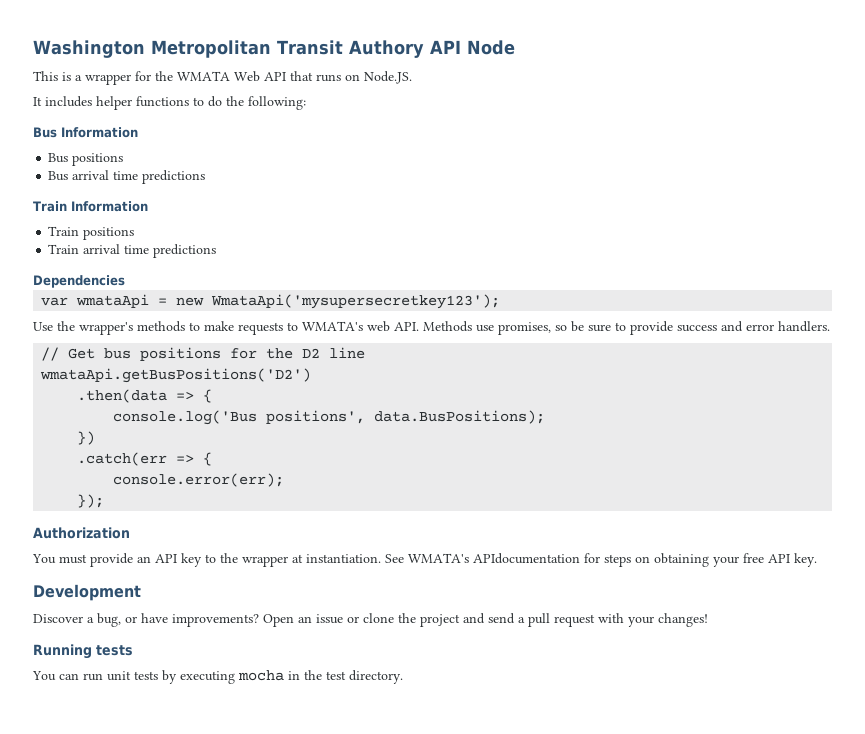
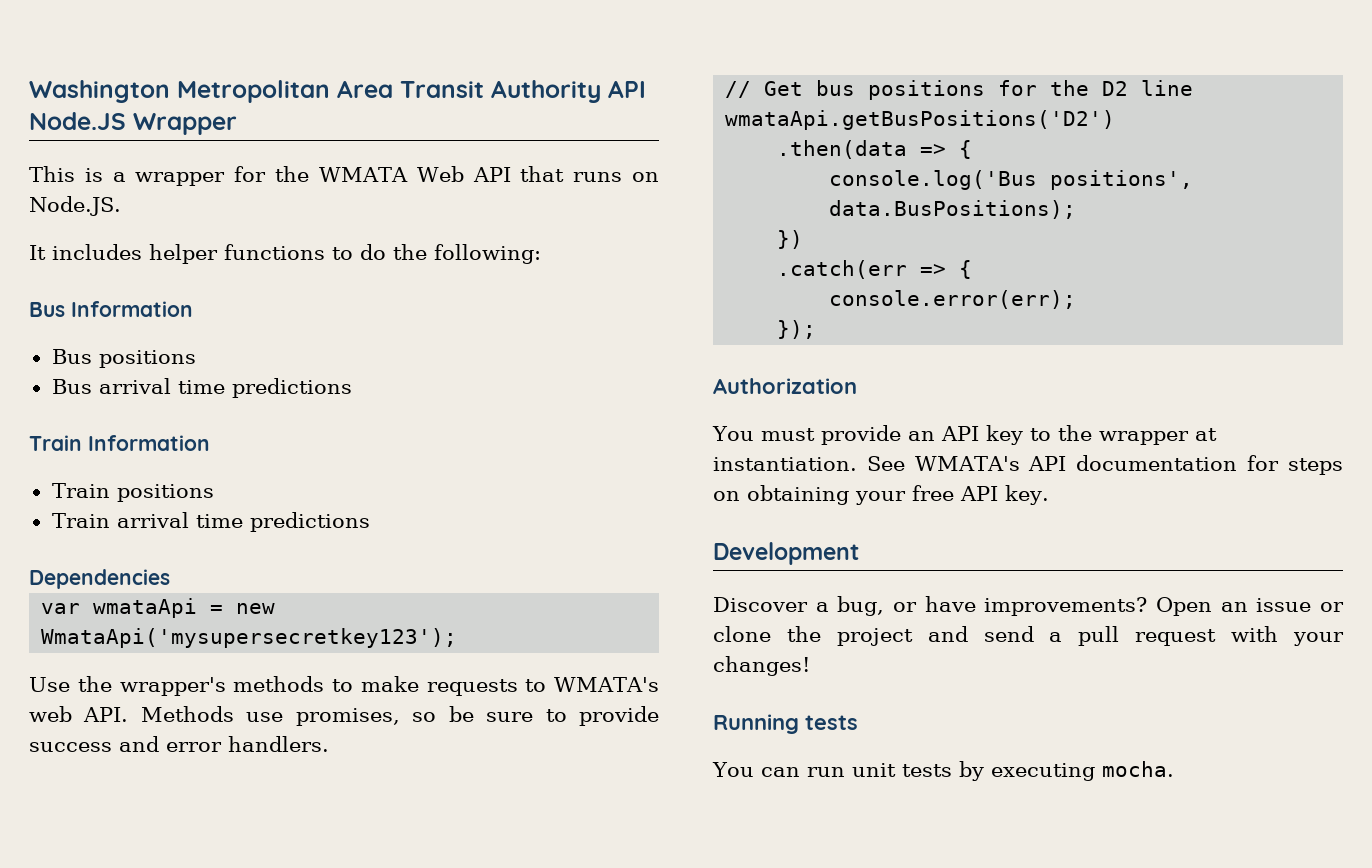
- Washington Metropolitan Transit Authory API Node
+ Washington Metropolitan Area Transit Authority API Node.JS Wrapper
- See WMATA's APIdocumentation for steps on obtaining your free API key.
+ See WMATA's API documentation for steps on obtaining your free API key.
- You can run unit tests by executing mocha in the test directory.
+ You can run unit tests by executing mocha.

